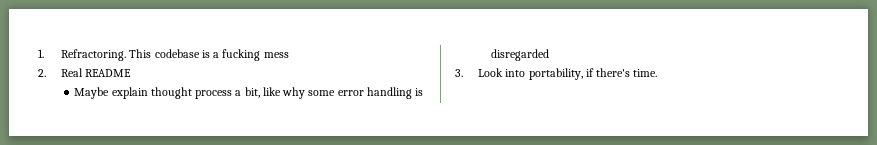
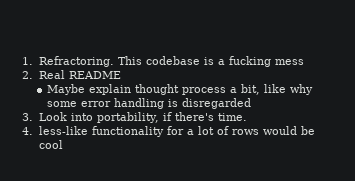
+ 4. less-like functionality for a lot of rows would be cool

